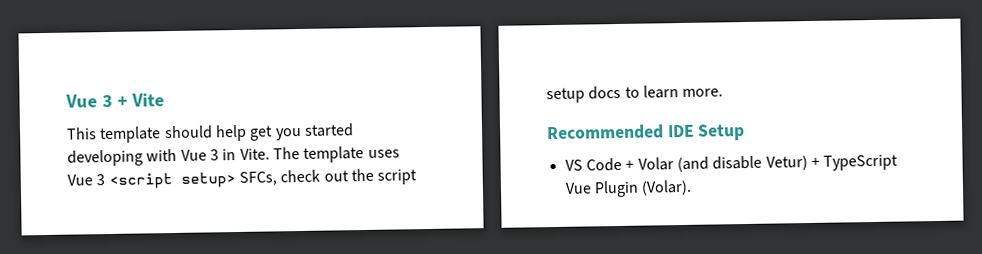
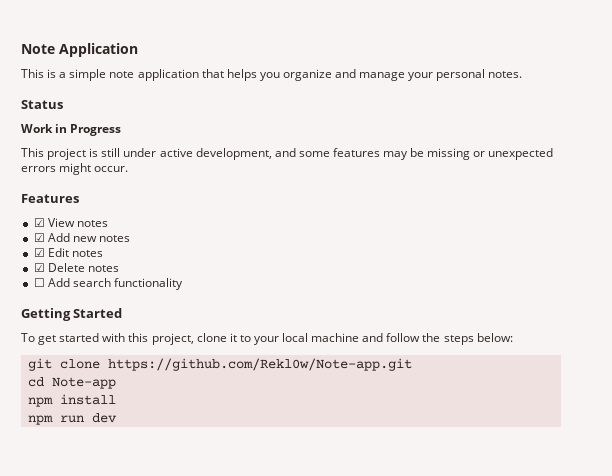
- Vue 3 + Vite
- This template should help get you started developing with Vue 3 in Vite. The template uses Vue 3 <script setup> SFCs, check out the script setup docs to learn more.
- Recommended IDE Setup
- VS Code + Volar (and disable Vetur) + TypeScript Vue Plugin (Volar).
+ Note Application
+ This is a simple note application that helps you organize and manage your personal notes.
+ Status
+ Work in Progress
+ This project is still under active development, and some features may be missing or unexpected errors might occur.
+ Features
+ ☑ View notes
+ ☑ Add new notes
+ ☑ Edit notes
+ ☑ Delete notes
+ ☐ Add search functionality
+ Getting Started
+ To get started with this project, clone it to your local machine and follow the steps below:
+ git clone https://github.com/Rekl0w/Note-app.git
+ cd Note-app
+ npm install
+ npm run dev

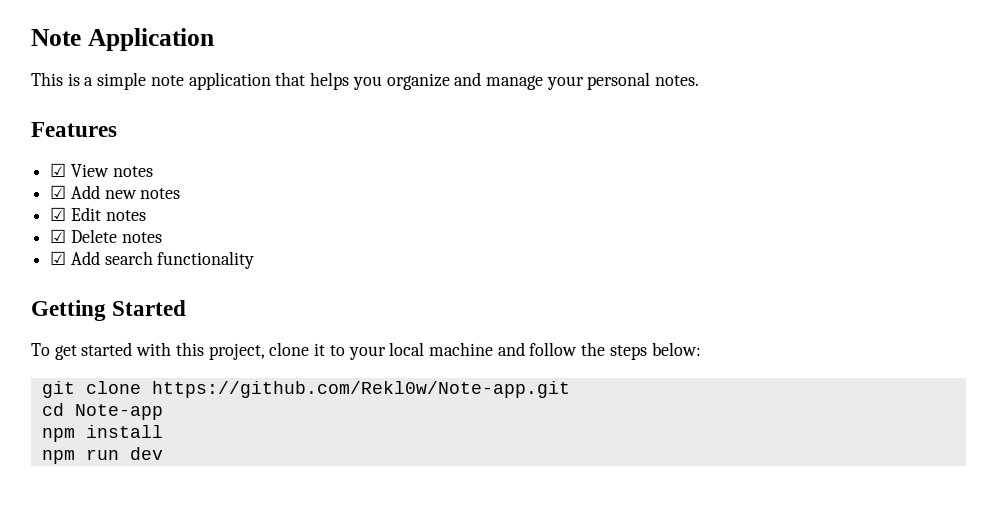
- Status
- Work in Progress
- This project is still under active development, and some features may be missing or unexpected errors might occur.
- ☐ Add search functionality
+ ☑ Add search functionality

